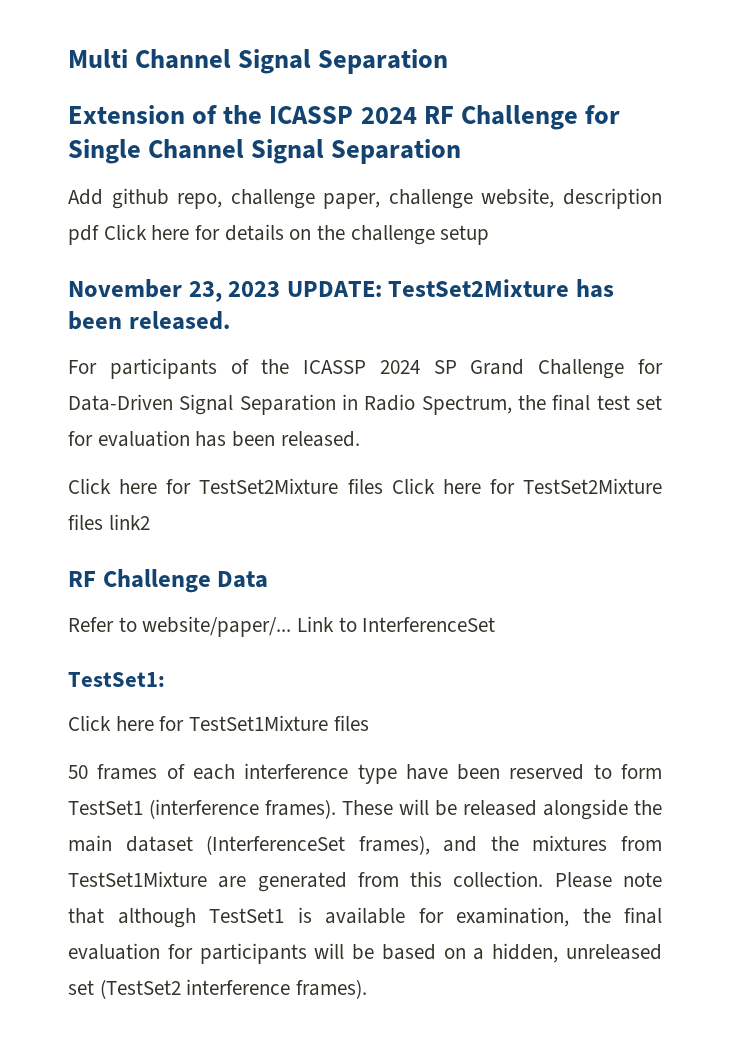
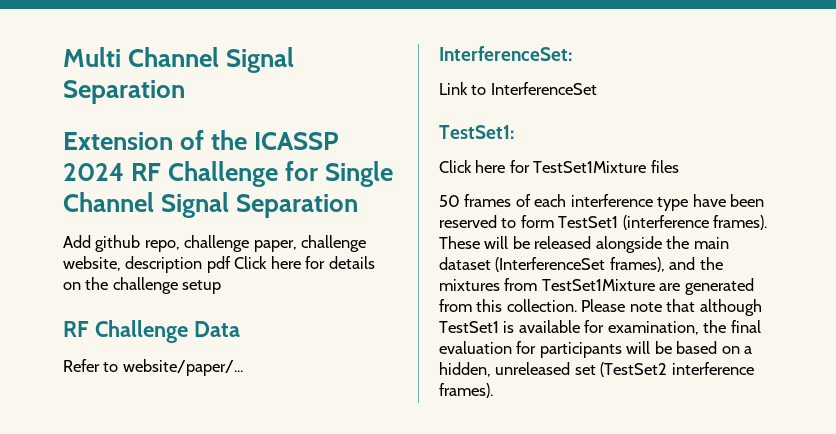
- November 23, 2023 UPDATE: TestSet2Mixture has been released.
- For participants of the ICASSP 2024 SP Grand Challenge for Data-Driven Signal Separation in Radio Spectrum, the final test set for evaluation has been released.
- Click here for TestSet2Mixture files Click here for TestSet2Mixture files link2
- Refer to website/paper/... Link to InterferenceSet
+ Refer to website/paper/...
+ InterferenceSet:
+ Link to InterferenceSet

